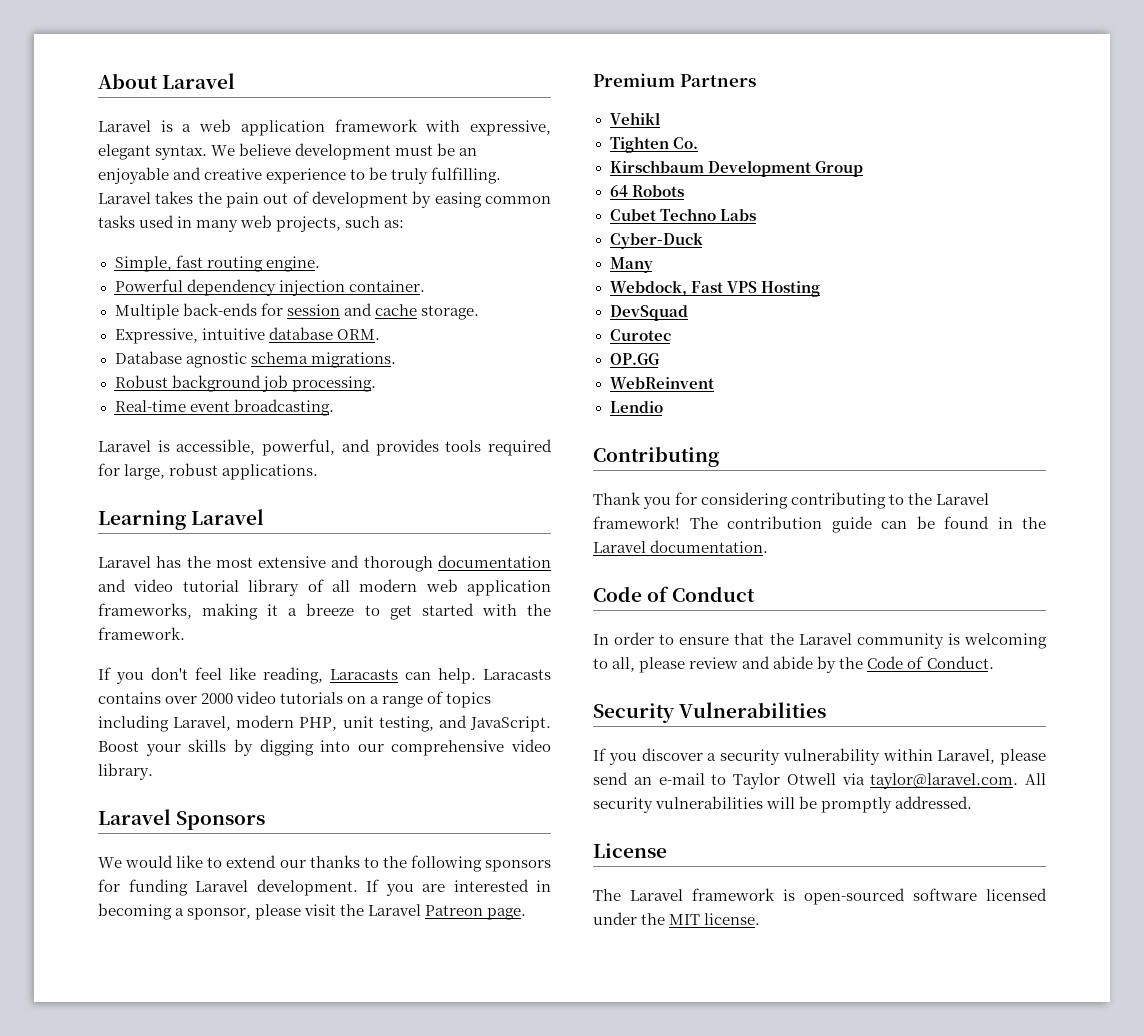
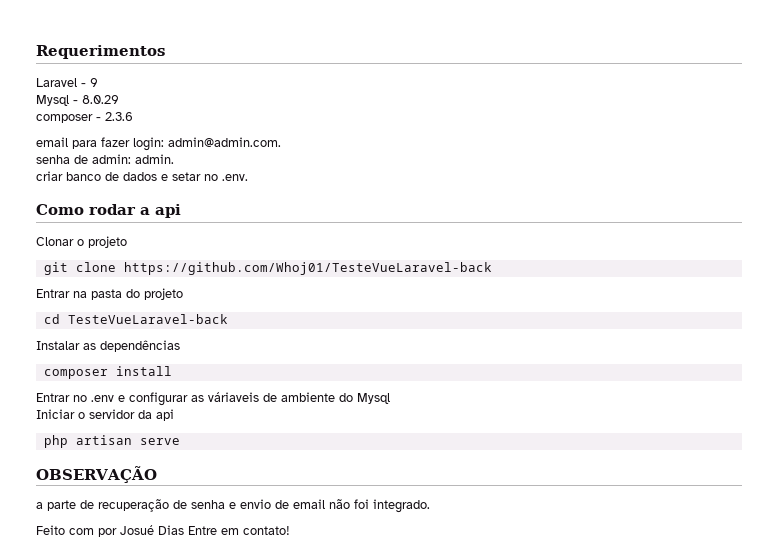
- About Laravel
- Laravel is a web application framework with expressive, elegant syntax. We believe development must be an enjoyable and creative experience to be truly fulfilling. Laravel takes the pain out of development by easing common tasks used in many web projects, such as:
- Simple, fast routing engine.
- Powerful dependency injection container.
- Multiple back-ends for session and cache storage.
- Expressive, intuitive database ORM.
- Database agnostic schema migrations.
- Robust background job processing.
- Real-time event broadcasting.
- Laravel is accessible, powerful, and provides tools required for large, robust applications.
- Learning Laravel
- Laravel has the most extensive and thorough documentation and video tutorial library of all modern web application frameworks, making it a breeze to get started with the framework.
- If you don't feel like reading, Laracasts can help. Laracasts contains over 2000 video tutorials on a range of topics including Laravel, modern PHP, unit testing, and JavaScript. Boost your skills by digging into our comprehensive video library.
- Laravel Sponsors
- We would like to extend our thanks to the following sponsors for funding Laravel development. If you are interested in becoming a sponsor, please visit the Laravel Patreon page.
- Premium Partners
- Vehikl
- Tighten Co.
- Kirschbaum Development Group
- 64 Robots
- Cubet Techno Labs
- Cyber-Duck
- Many
- Webdock, Fast VPS Hosting
- DevSquad
- Curotec
- OP.GG
- WebReinvent
- Lendio
- Contributing
- Thank you for considering contributing to the Laravel framework! The contribution guide can be found in the Laravel documentation.
- Code of Conduct
- In order to ensure that the Laravel community is welcoming to all, please review and abide by the Code of Conduct.
- Security Vulnerabilities
- If you discover a security vulnerability within Laravel, please send an e-mail to Taylor Otwell via taylor@laravel.com. All security vulnerabilities will be promptly addressed.
- License
- The Laravel framework is open-sourced software licensed under the MIT license.
+ Requerimentos
+ Laravel - 9
+ Mysql - 8.0.29
+ composer - 2.3.6
+ email para fazer login: admin@admin.com.
+ senha de admin: admin.
+ criar banco de dados e setar no .env.
+ Como rodar a api
+ Clonar o projeto
+ git clone https://github.com/Whoj01/TesteVueLaravel-back
+ Entrar na pasta do projeto
+ cd TesteVueLaravel-back
+ Instalar as dependências
+ composer install
+ Entrar no .env e configurar as váriaveis de ambiente do Mysql
+ Iniciar o servidor da api
+ php artisan serve
+ OBSERVAÇÃO
+ a parte de recuperação de senha e envio de email não foi integrado.
+ Feito com por Josué Dias Entre em contato!

